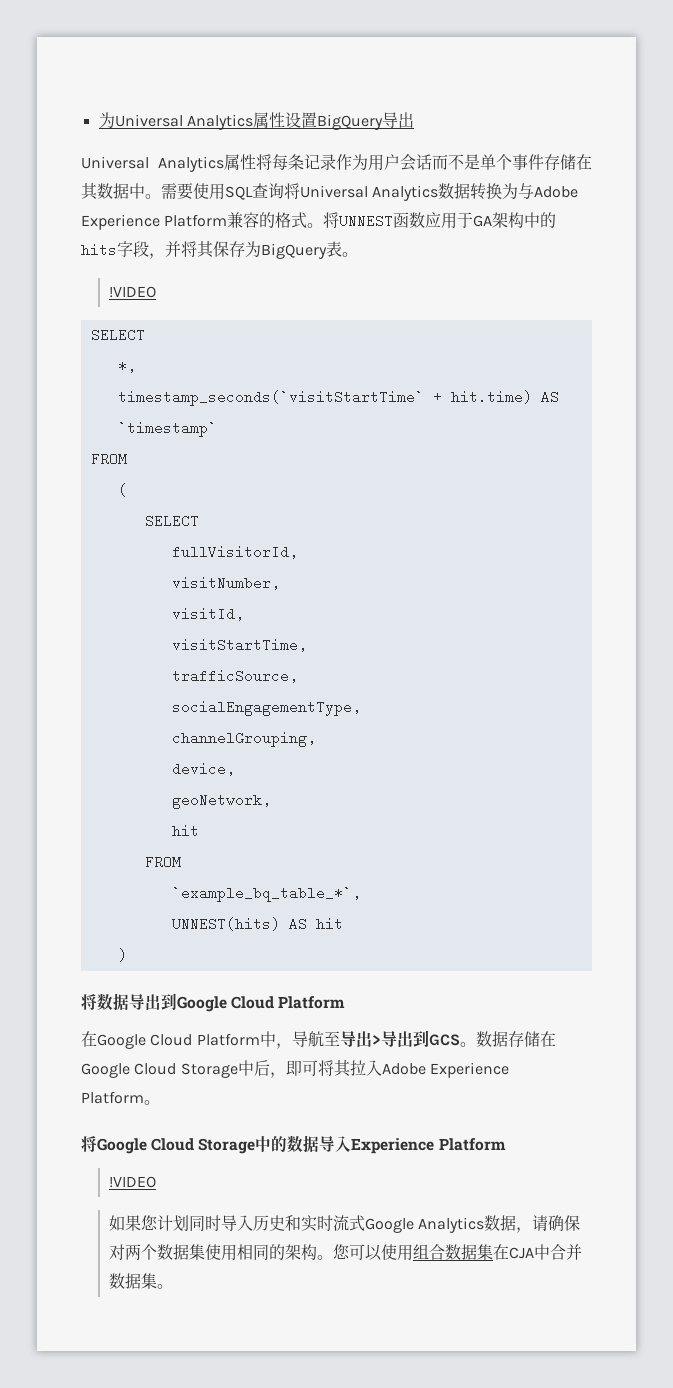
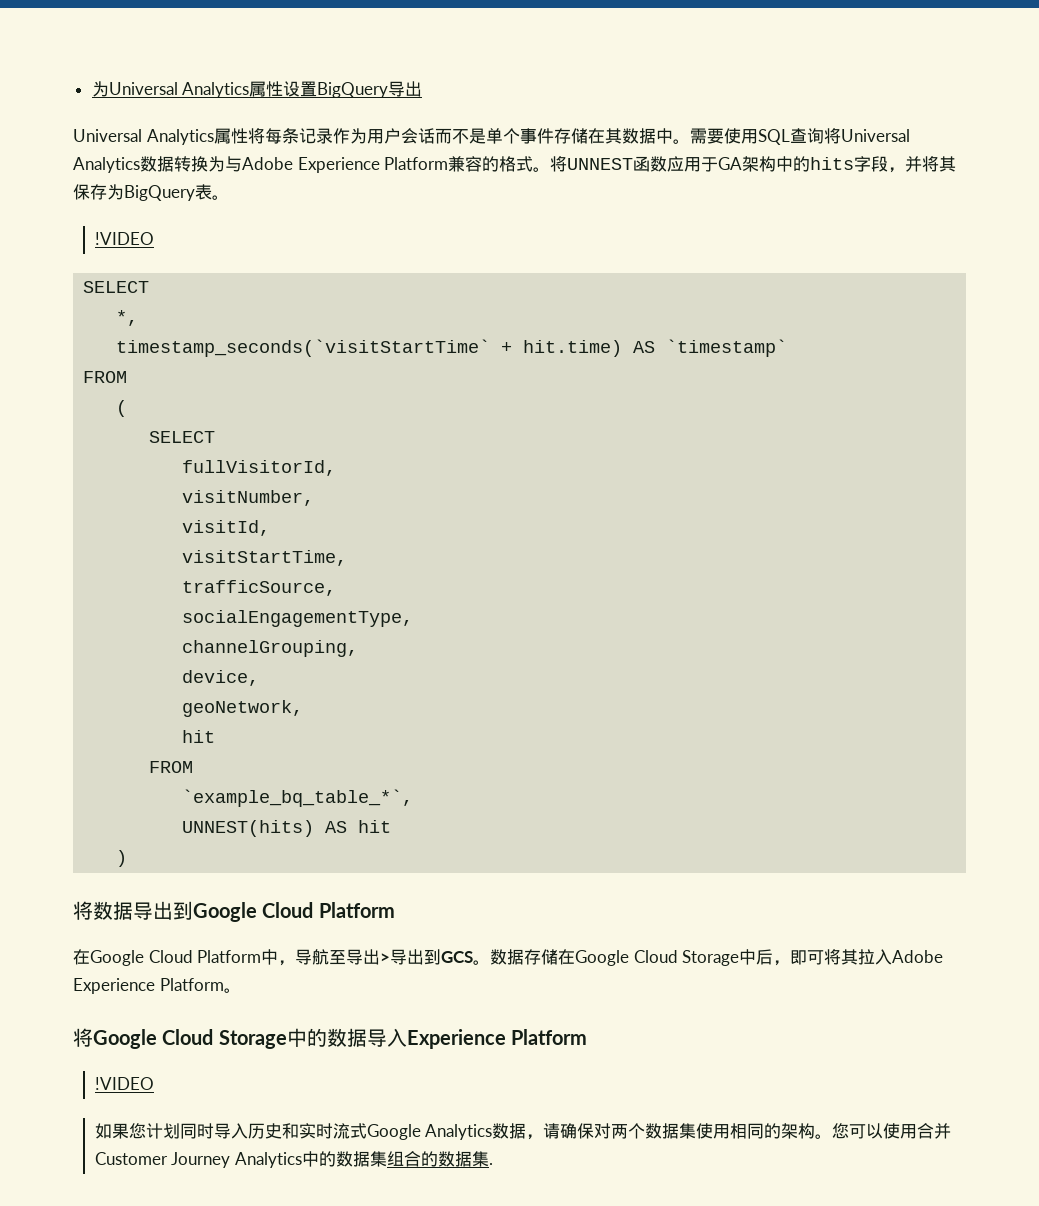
- 您可以使用组合数据集在CJA中合并数据集。
+ 您可以使用合并Customer Journey Analytics中的数据集组合的数据集.

